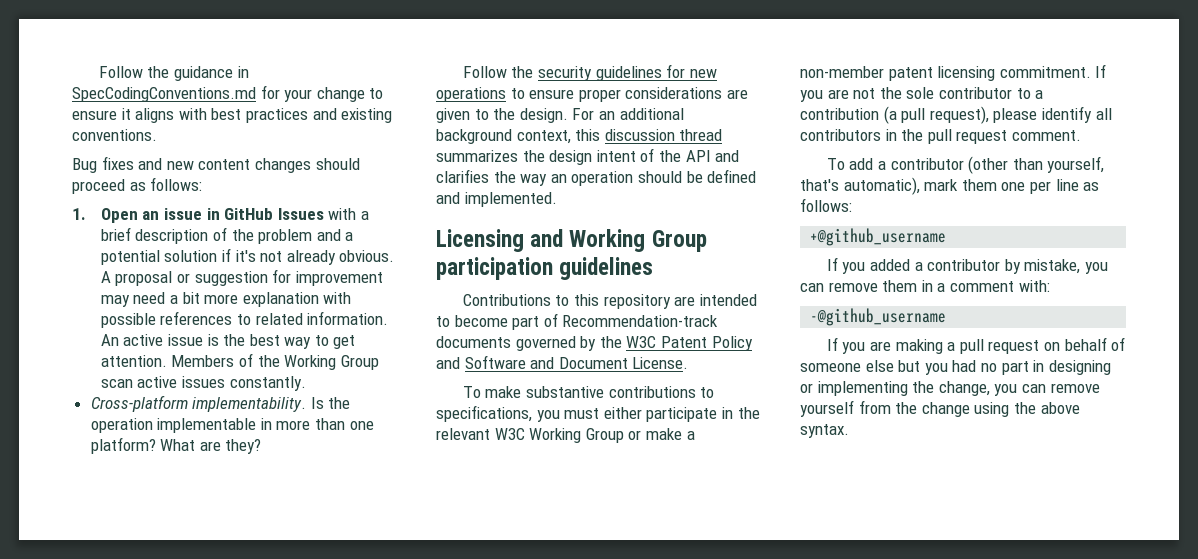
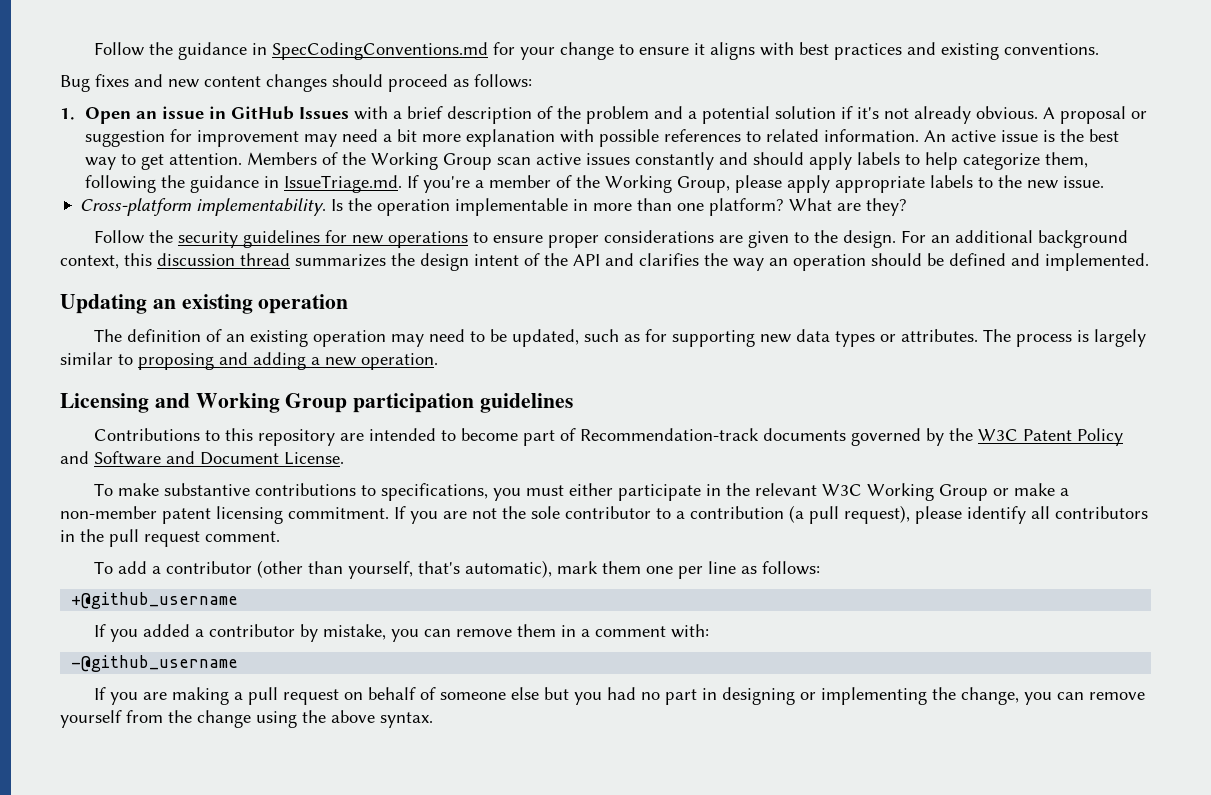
- Members of the Working Group scan active issues constantly.
+ Members of the Working Group scan active issues constantly and should apply labels to help categorize them, following the guidance in IssueTriage.md. If you're a member of the Working Group, please apply appropriate labels to the new issue.
+ Updating an existing operation
+ The definition of an existing operation may need to be updated, such as for supporting new data types or attributes. The process is largely similar to proposing and adding a new operation.

